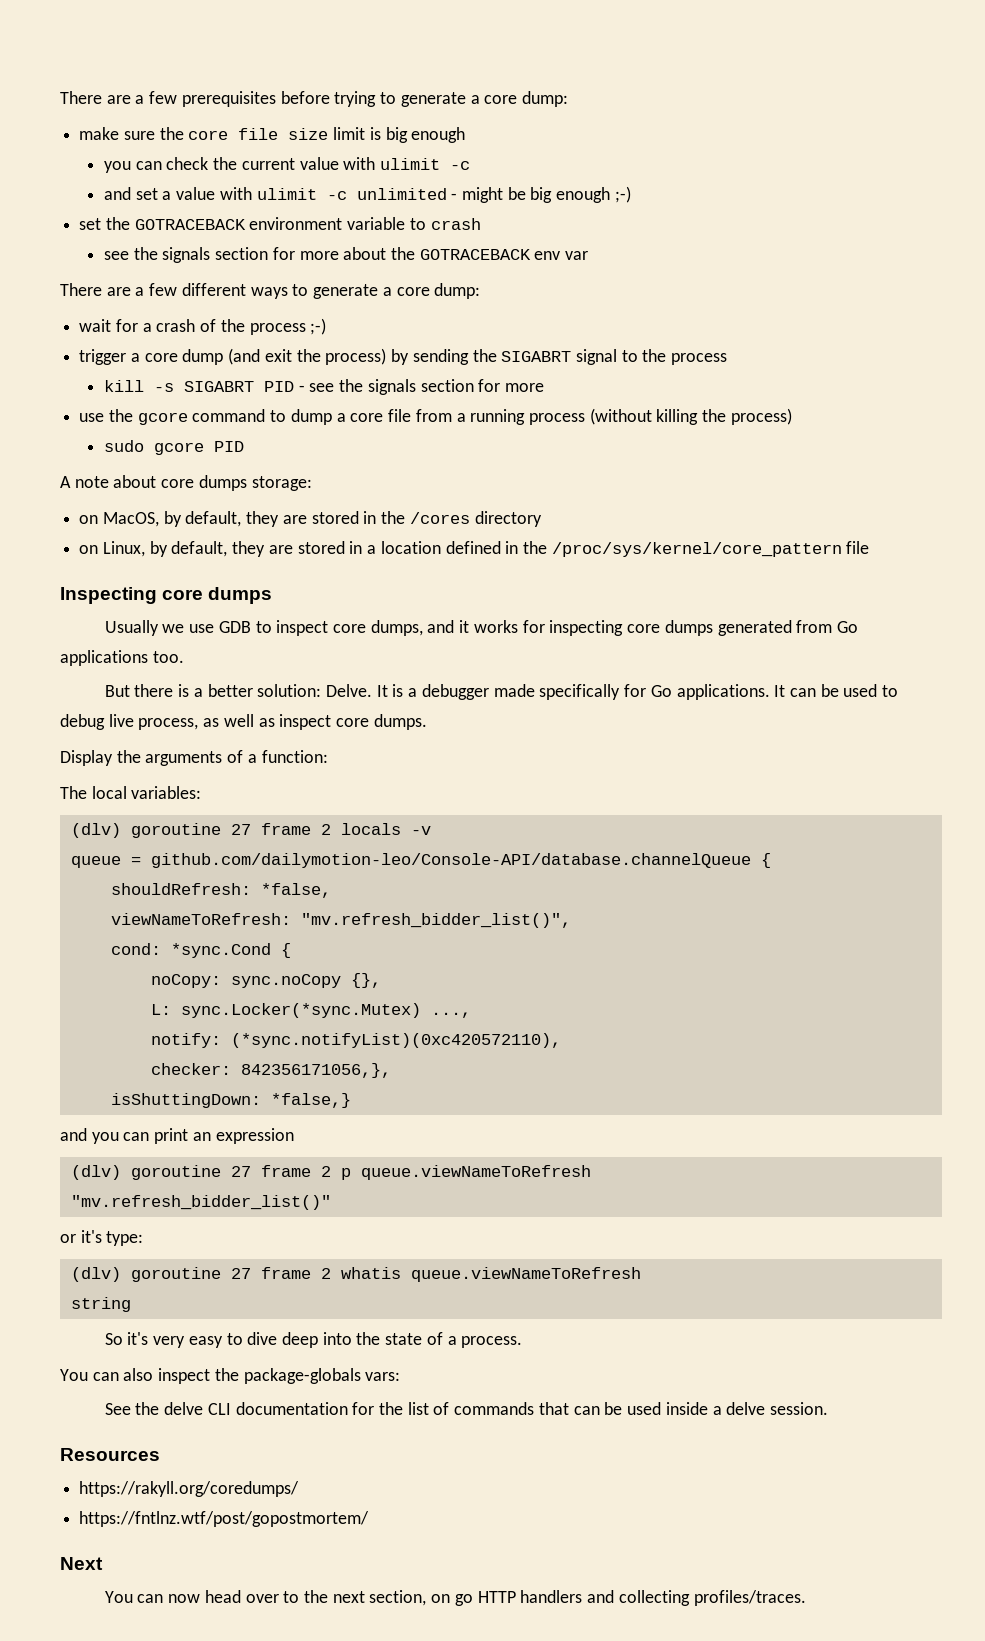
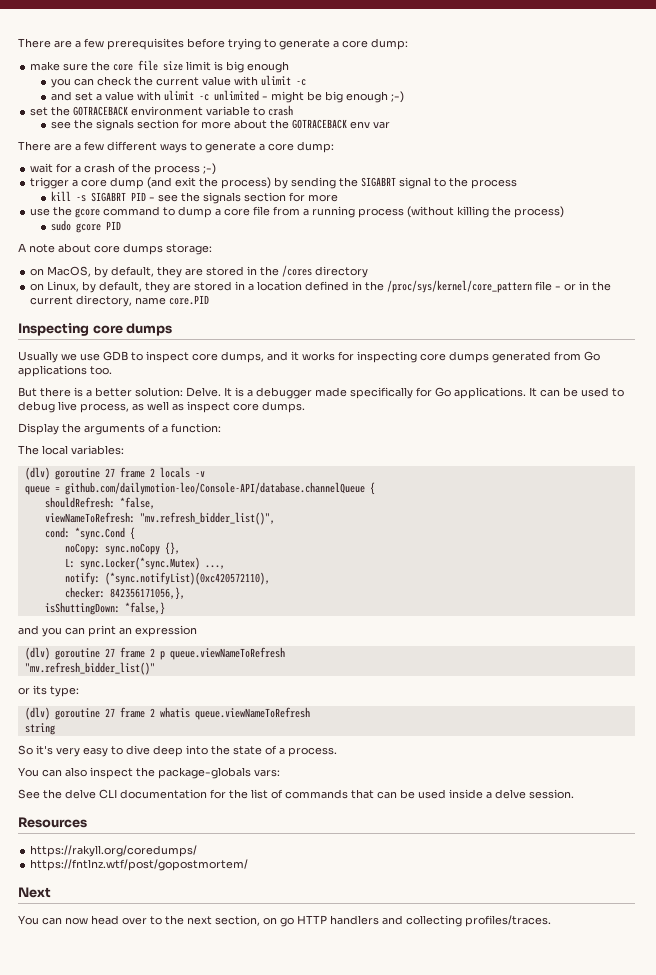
- on Linux, by default, they are stored in a location defined in the /proc/sys/kernel/core_pattern file
+ on Linux, by default, they are stored in a location defined in the /proc/sys/kernel/core_pattern file - or in the current directory, name core.PID
- or it's type:
+ or its type:

